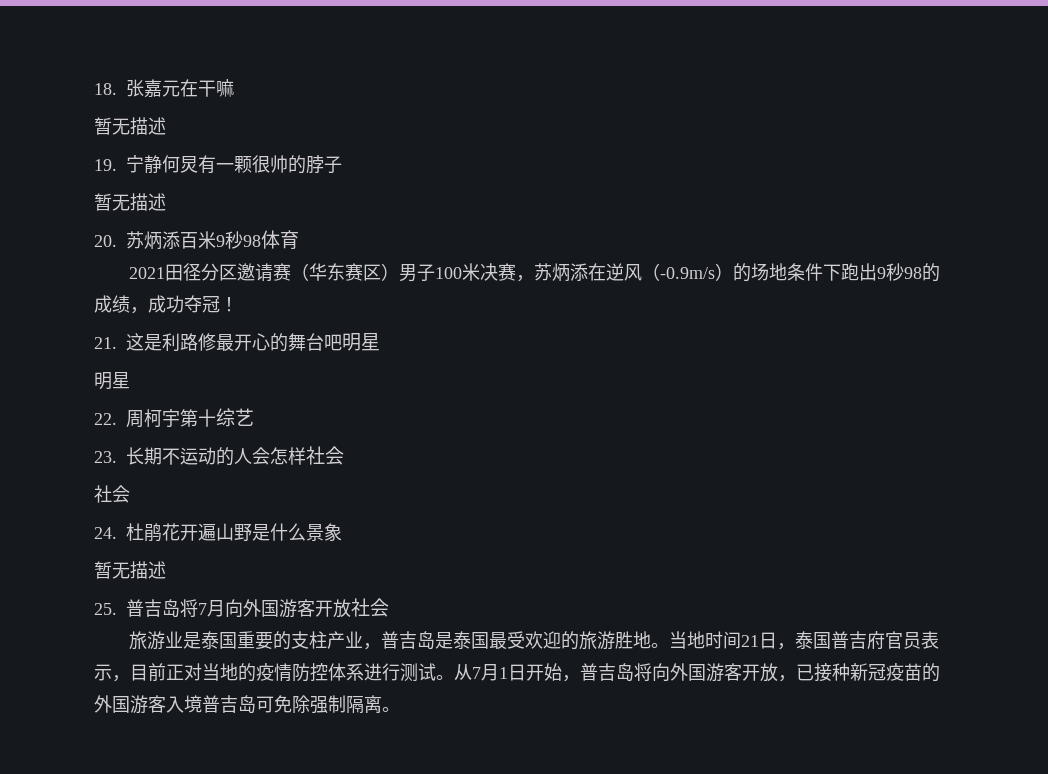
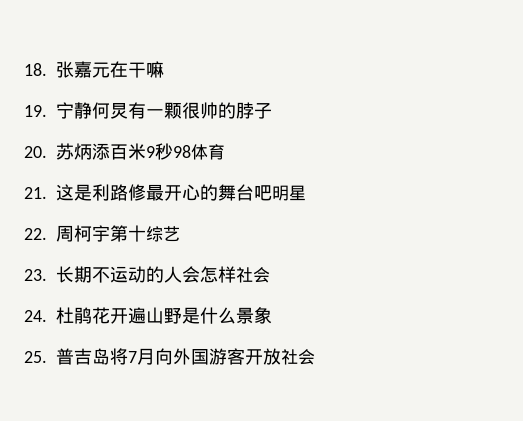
  18.张嘉元在干嘛
- 暂无描述
  19.宁静何炅有一颗很帅的脖子
- 暂无描述
- 2021田径分区邀请赛（华东赛区）男子100米决赛，苏炳添在逆风（-0.9m/s）的场地条件下跑出9秒98的成绩，成功夺冠！
  21.这是利路修最开心的舞台吧明星
- 明星
  23.长期不运动的人会怎样社会
- 社会
  24.杜鹃花开遍山野是什么景象
- 暂无描述
- 旅游业是泰国重要的支柱产业，普吉岛是泰国最受欢迎的旅游胜地。当地时间21日，泰国普吉府官员表示，目前正对当地的疫情防控体系进行测试。从7月1日开始，普吉岛将向外国游客开放，已接种新冠疫苗的外国游客入境普吉岛可免除强制隔离。

